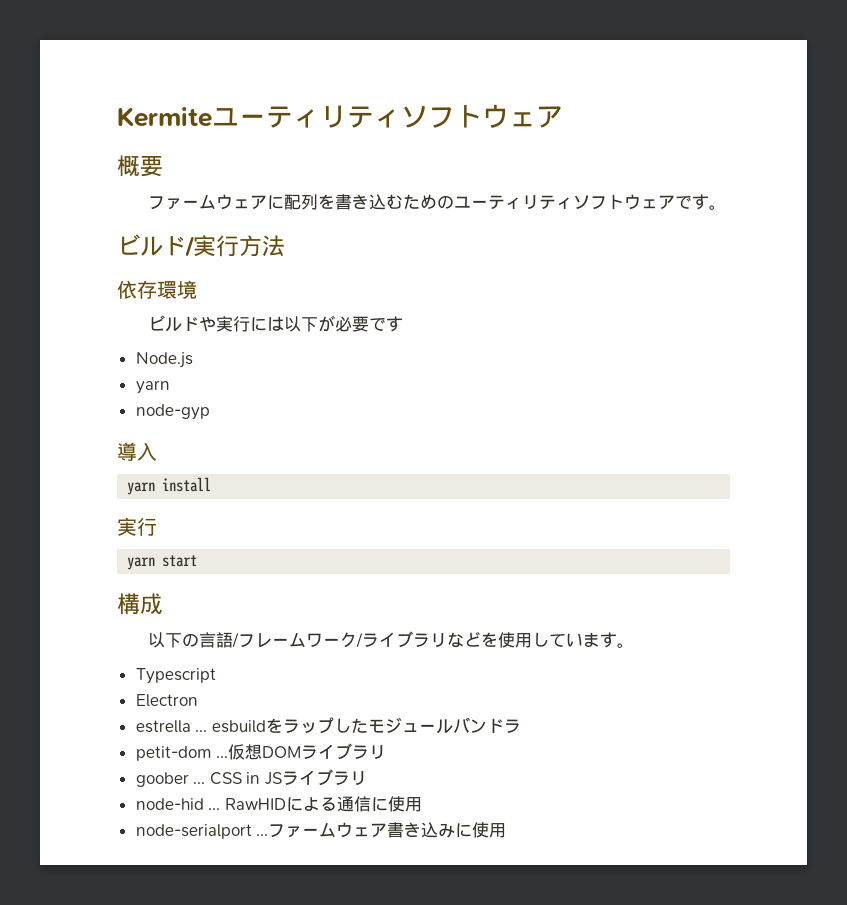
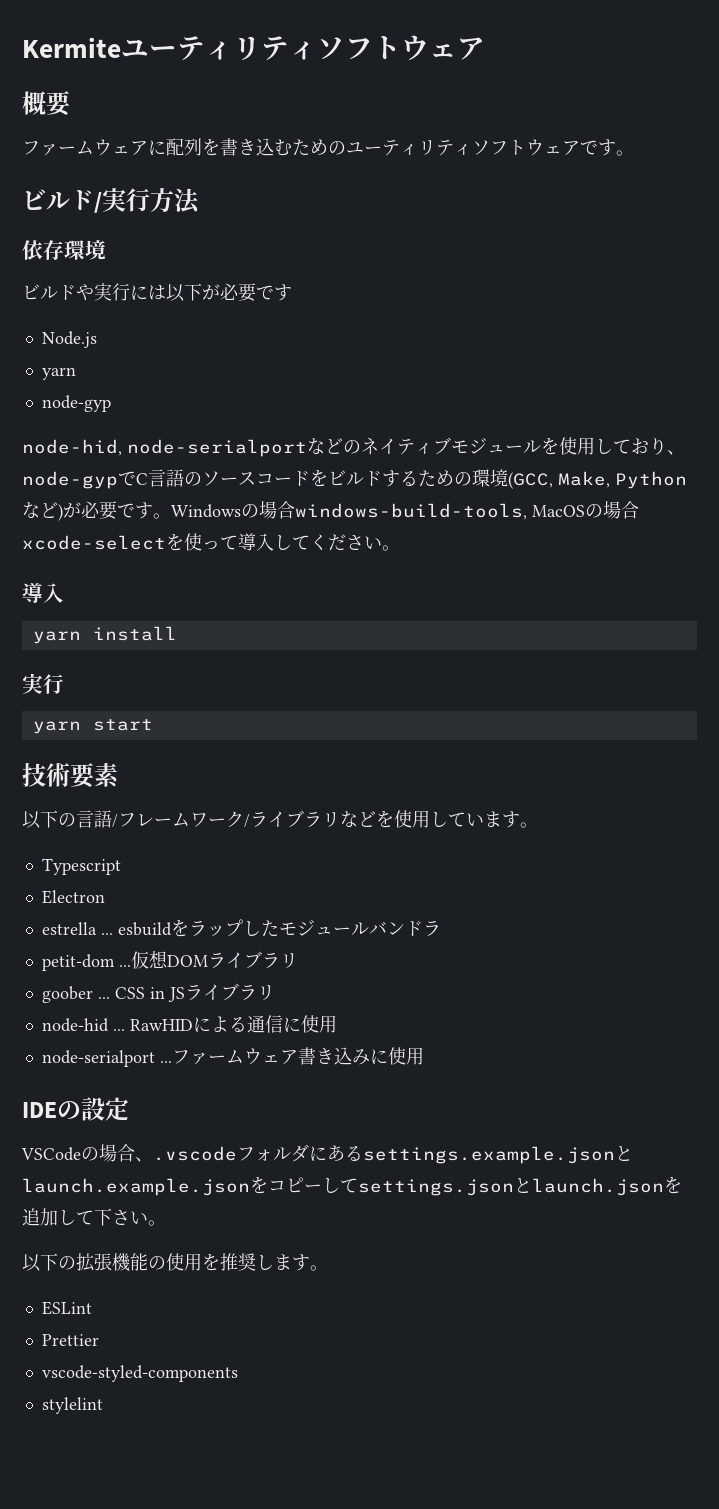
+ node-hid, node-serialportなどのネイティブモジュールを使用しており、node-gypでC言語のソースコードをビルドするための環境(GCC, Make, Pythonなど)が必要です。Windowsの場合windows-build-tools, MacOSの場合xcode-selectを使って導入してください。
- 構成
+ 技術要素
+ IDEの設定
+ VSCodeの場合、.vscodeフォルダにあるsettings.example.jsonとlaunch.example.jsonをコピーしてsettings.jsonとlaunch.jsonを追加して下さい。
+ 以下の拡張機能の使用を推奨します。
+ ESLint
+ Prettier
+ vscode-styled-components
+ stylelint

